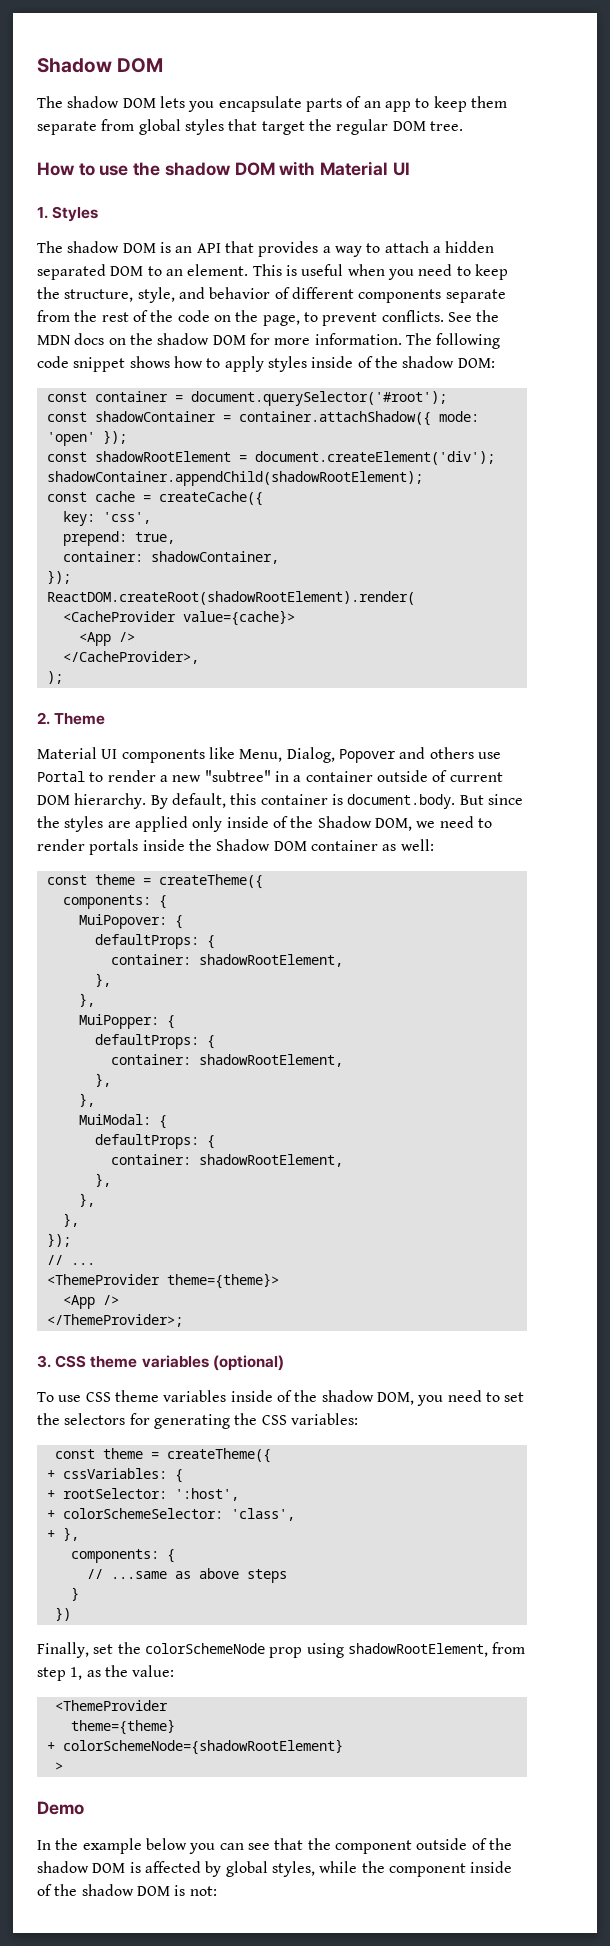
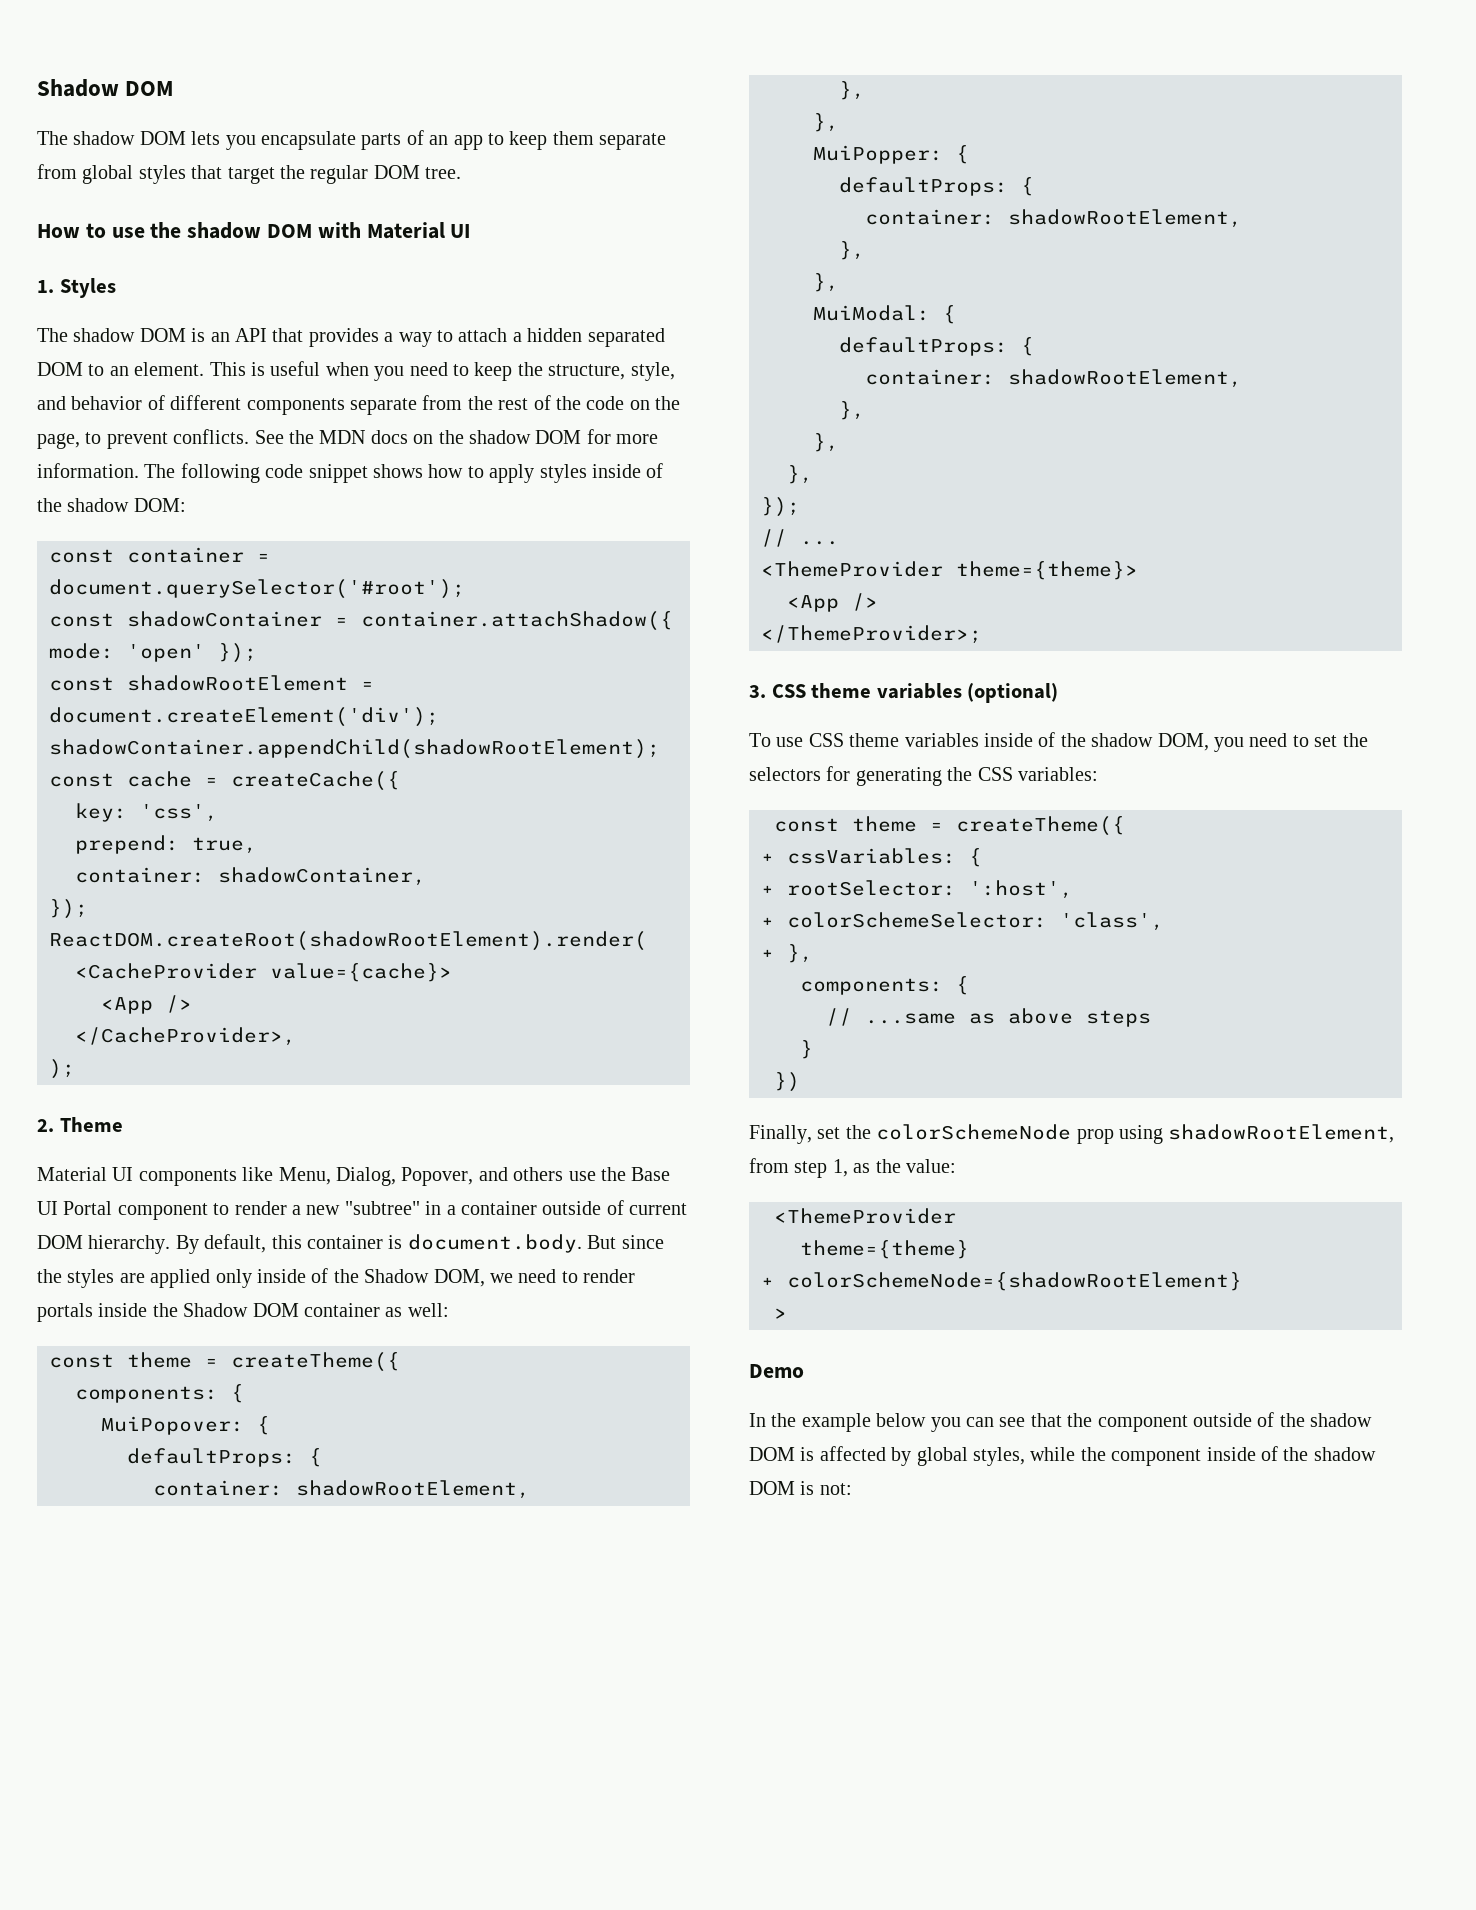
- Material UI components like Menu, Dialog, Popover and others use Portal to render a new "subtree" in a container outside of current DOM hierarchy.
+ Material UI components like Menu, Dialog, Popover, and others use the Base UI Portal component to render a new "subtree" in a container outside of current DOM hierarchy.

